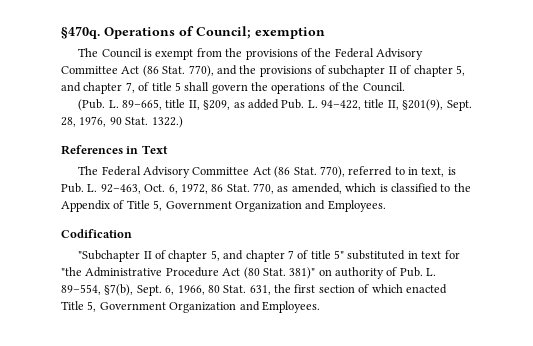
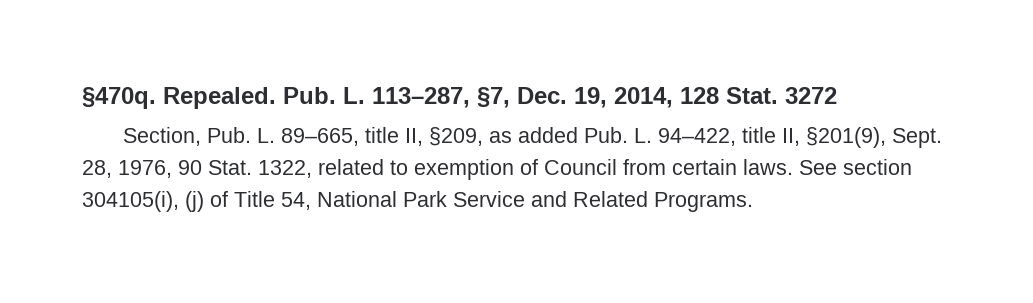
- Operations of Council; exemption
- The Council is exempt from the provisions of the Federal Advisory Committee Act (86 Stat. 770), and the provisions of subchapter II of chapter 5, and chapter 7, of title 5 shall govern the operations of the Council.
- (Pub. L. 89–665, title II, §209, as added Pub. L. 94–422, title II, §201(9), Sept.
+ Repealed. Pub. L. 113–287, §7, Dec. 19, 2014, 128 Stat. 3272
+ Section, Pub. L. 89–665, title II, §209, as added Pub. L. 94–422, title II, §201(9), Sept.
- 1322.)
- References in Text
- The Federal Advisory Committee Act (86 Stat. 770), referred to in text, is Pub. L. 92–463, Oct. 6, 1972, 86 Stat. 770, as amended, which is classified to the Appendix of Title 5, Government Organization and Employees.
- Codification
- "Subchapter II of chapter 5, and chapter 7 of title 5" substituted in text for "the Administrative Procedure Act (80 Stat. 381)" on authority of Pub. L. 89–554, §7(b), Sept. 6, 1966, 80 Stat. 631, the first section of which enacted Title 5, Government Organization and Employees.
+ 1322, related to exemption of Council from certain laws. See section 304105(i), (j) of Title 54, National Park Service and Related Programs.

